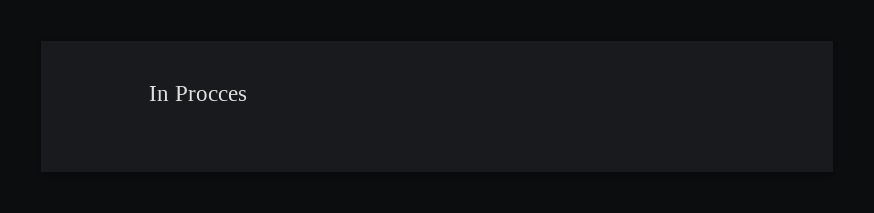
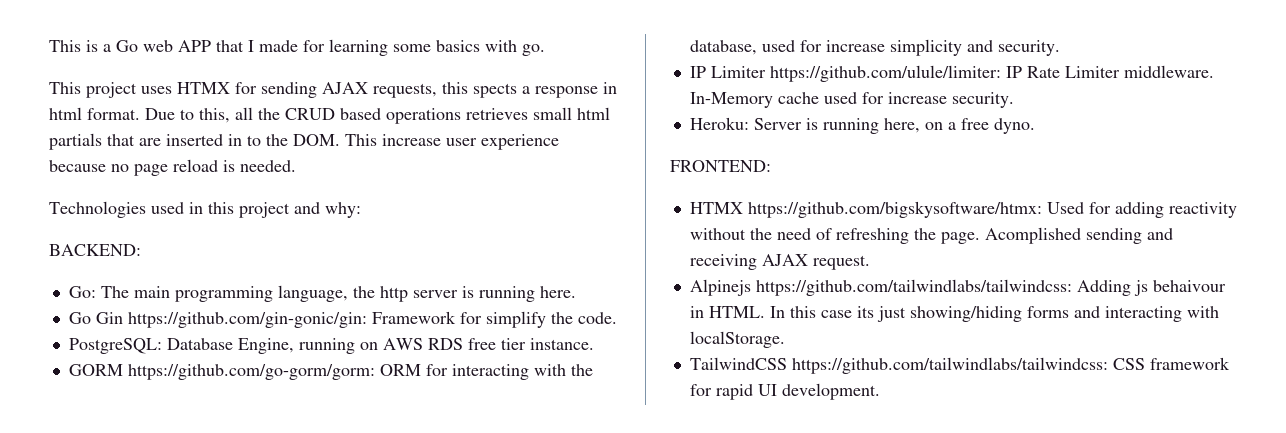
- In Procces
+ This is a Go web APP that I made for learning some basics with go.
+ This project uses HTMX for sending AJAX requests, this spects a response in html format. Due to this, all the CRUD based operations retrieves small html partials that are inserted in to the DOM. This increase user experience because no page reload is needed.
+ Technologies used in this project and why:
+ BACKEND:
+ Go: The main programming language, the http server is running here.
+ Go Gin https://github.com/gin-gonic/gin: Framework for simplify the code.
+ PostgreSQL: Database Engine, running on AWS RDS free tier instance.
+ GORM https://github.com/go-gorm/gorm: ORM for interacting with the database, used for increase simplicity and security.
+ IP Limiter https://github.com/ulule/limiter: IP Rate Limiter middleware. In-Memory cache used for increase security.
+ Heroku: Server is running here, on a free dyno.
+ FRONTEND:
+ HTMX https://github.com/bigskysoftware/htmx: Used for adding reactivity without the need of refreshing the page. Acomplished sending and receiving AJAX request.
+ Alpinejs https://github.com/tailwindlabs/tailwindcss: Adding js behaivour in HTML. In this case its just showing/hiding forms and interacting with localStorage.
+ TailwindCSS https://github.com/tailwindlabs/tailwindcss: CSS framework for rapid UI development.

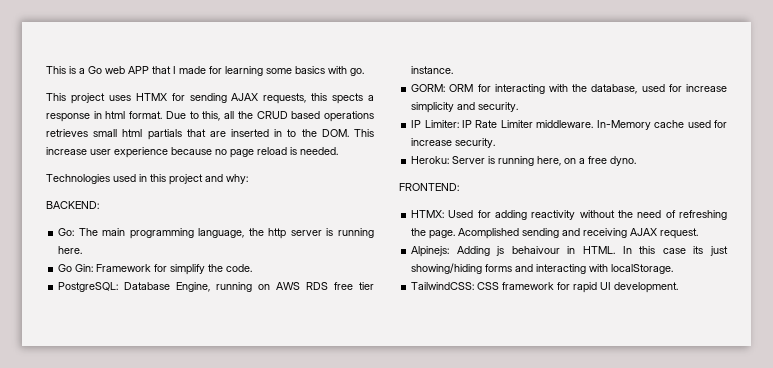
- Go Gin https://github.com/gin-gonic/gin: Framework for simplify the code.
+ Go Gin: Framework for simplify the code.
- GORM https://github.com/go-gorm/gorm: ORM for interacting with the database, used for increase simplicity and security.
+ GORM: ORM for interacting with the database, used for increase simplicity and security.
- IP Limiter https://github.com/ulule/limiter: IP Rate Limiter middleware.
+ IP Limiter: IP Rate Limiter middleware.
- HTMX https://github.com/bigskysoftware/htmx: Used for adding reactivity without the need of refreshing the page.
+ HTMX: Used for adding reactivity without the need of refreshing the page.
- Alpinejs https://github.com/tailwindlabs/tailwindcss: Adding js behaivour in HTML.
+ Alpinejs: Adding js behaivour in HTML.
- TailwindCSS https://github.com/tailwindlabs/tailwindcss: CSS framework for rapid UI development.
+ TailwindCSS: CSS framework for rapid UI development.

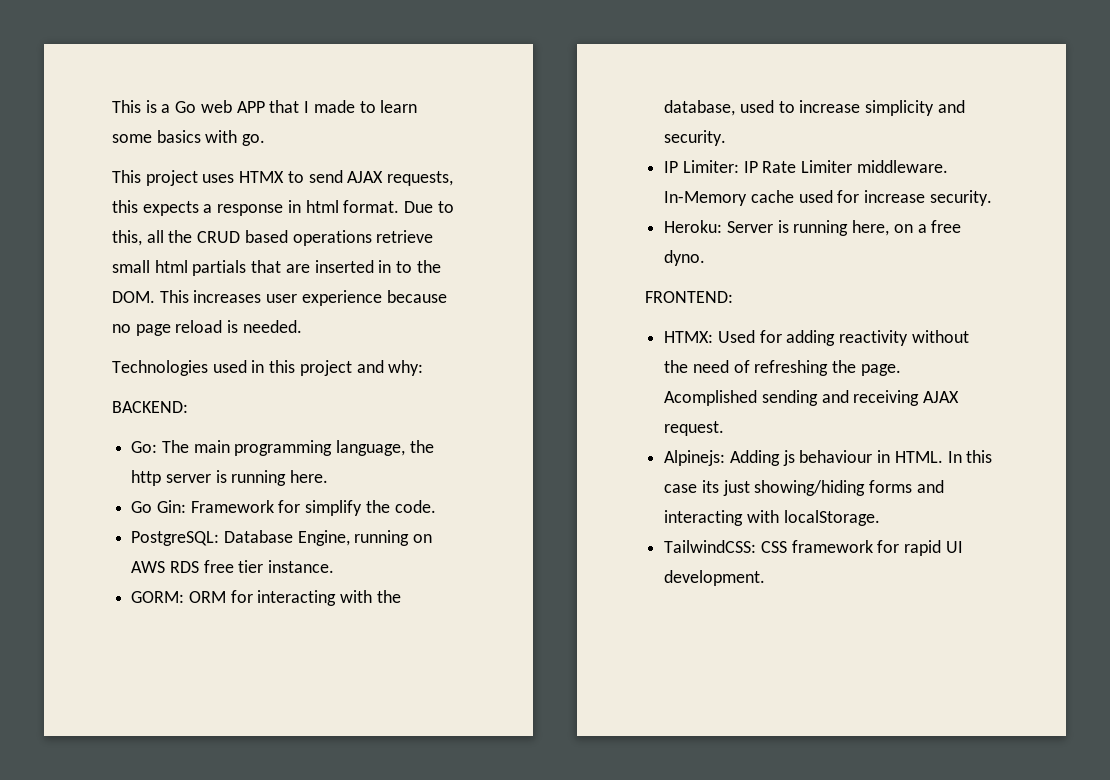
- This is a Go web APP that I made for learning some basics with go.
+ This is a Go web APP that I made to learn some basics with go.
- This project uses HTMX for sending AJAX requests, this spects a response in html format.
+ This project uses HTMX to send AJAX requests, this expects a response in html format.
- Due to this, all the CRUD based operations retrieves small html partials that are inserted in to the DOM. This increase user experience because no page reload is needed.
+ Due to this, all the CRUD based operations retrieve small html partials that are inserted in to the DOM. This increases user experience because no page reload is needed.
- GORM: ORM for interacting with the database, used for increase simplicity and security.
+ GORM: ORM for interacting with the database, used to increase simplicity and security.
- Alpinejs: Adding js behaivour in HTML.
+ Alpinejs: Adding js behaviour in HTML.

